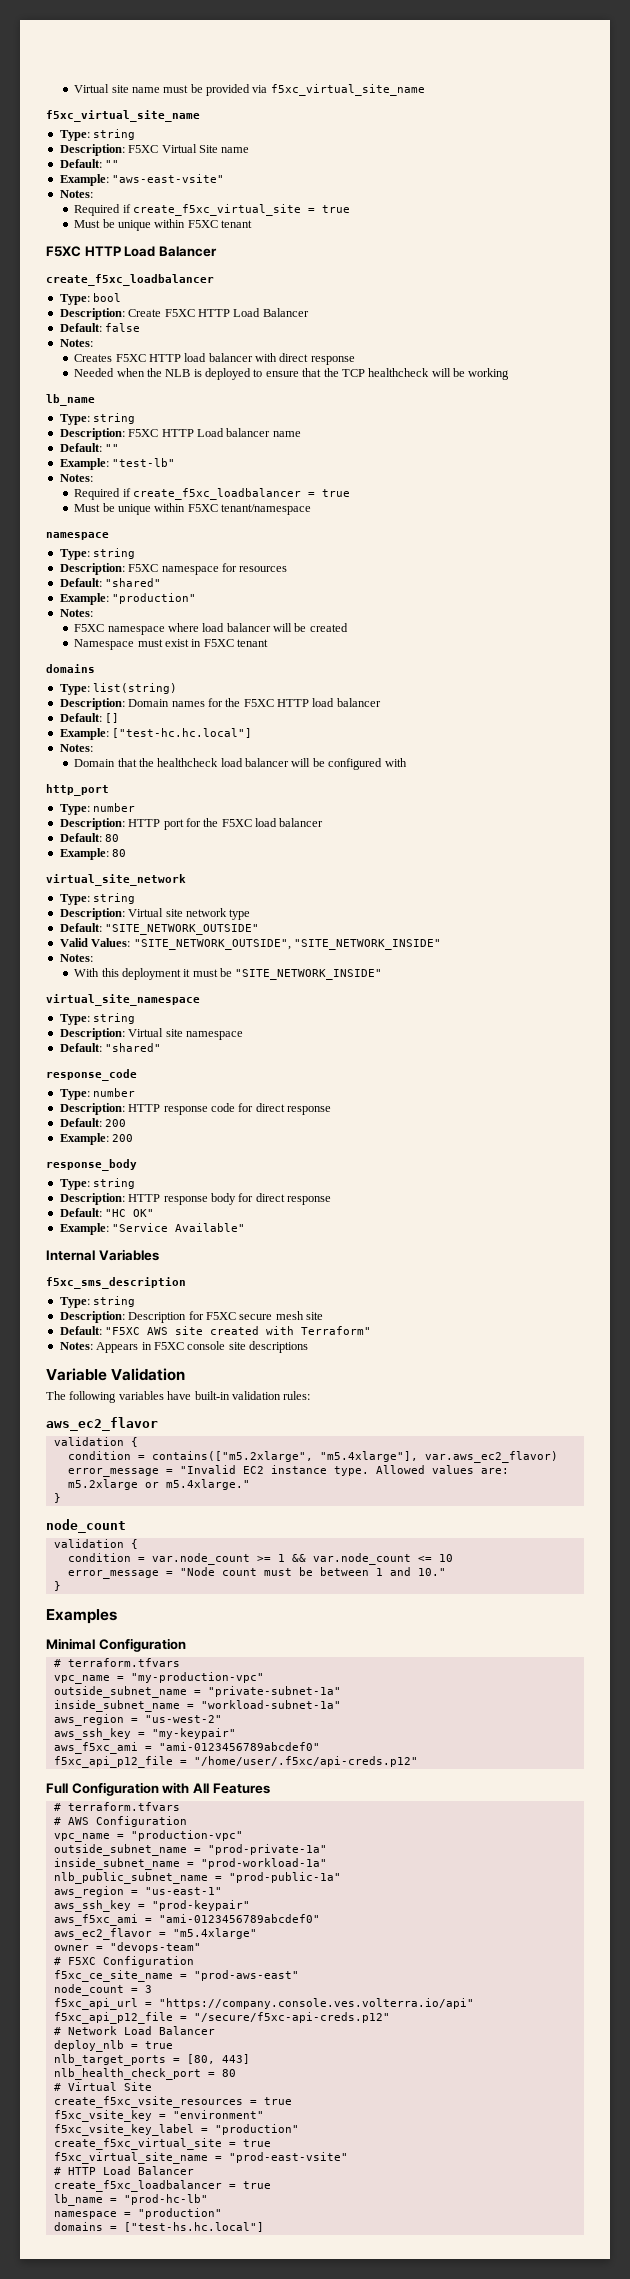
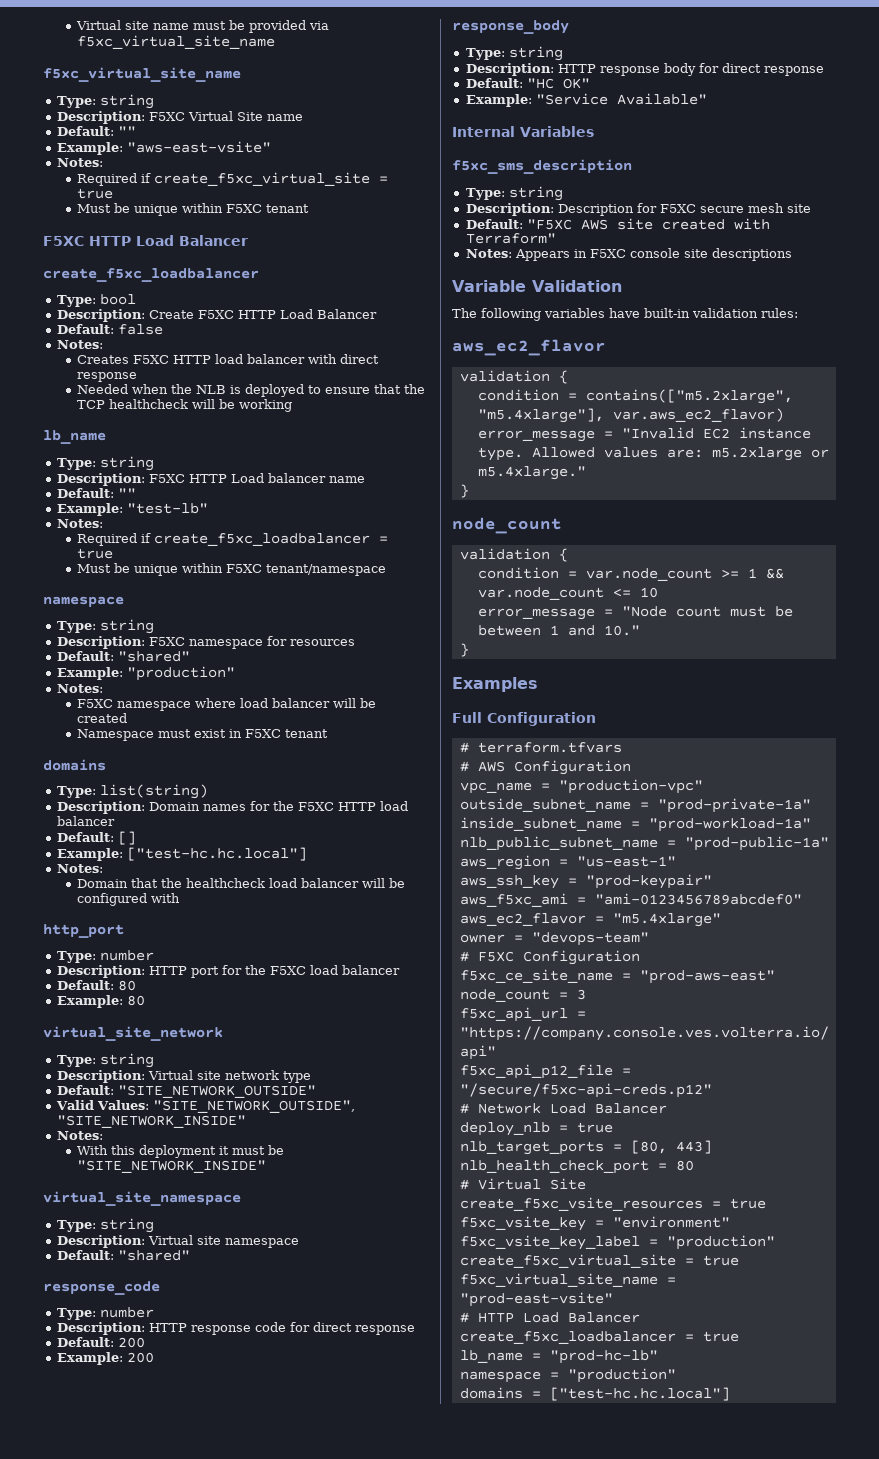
- Minimal Configuration
- # terraform.tfvars
- vpc_name = "my-production-vpc"
- outside_subnet_name = "private-subnet-1a"
- inside_subnet_name = "workload-subnet-1a"
- aws_region = "us-west-2"
- aws_ssh_key = "my-keypair"
- aws_f5xc_ami = "ami-0123456789abcdef0"
- f5xc_api_p12_file = "/home/user/.f5xc/api-creds.p12"
- Full Configuration with All Features
+ Full Configuration
- domains = ["test-hs.hc.local"]
+ domains = ["test-hc.hc.local"]

